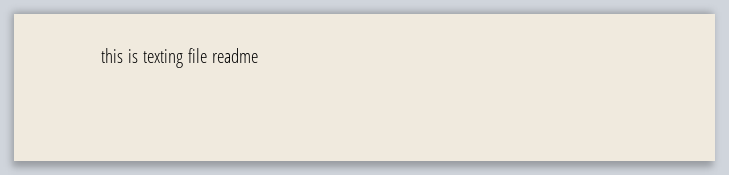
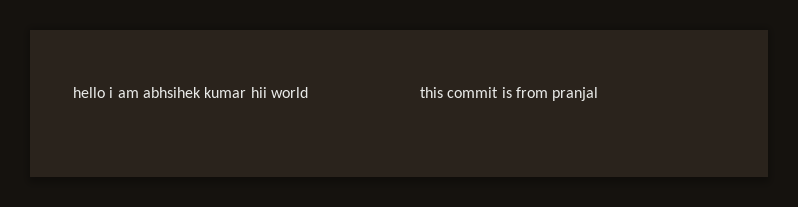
- this is texting file readme
+ hello i am abhsihek kumar hii world
+ this commit is from pranjal

